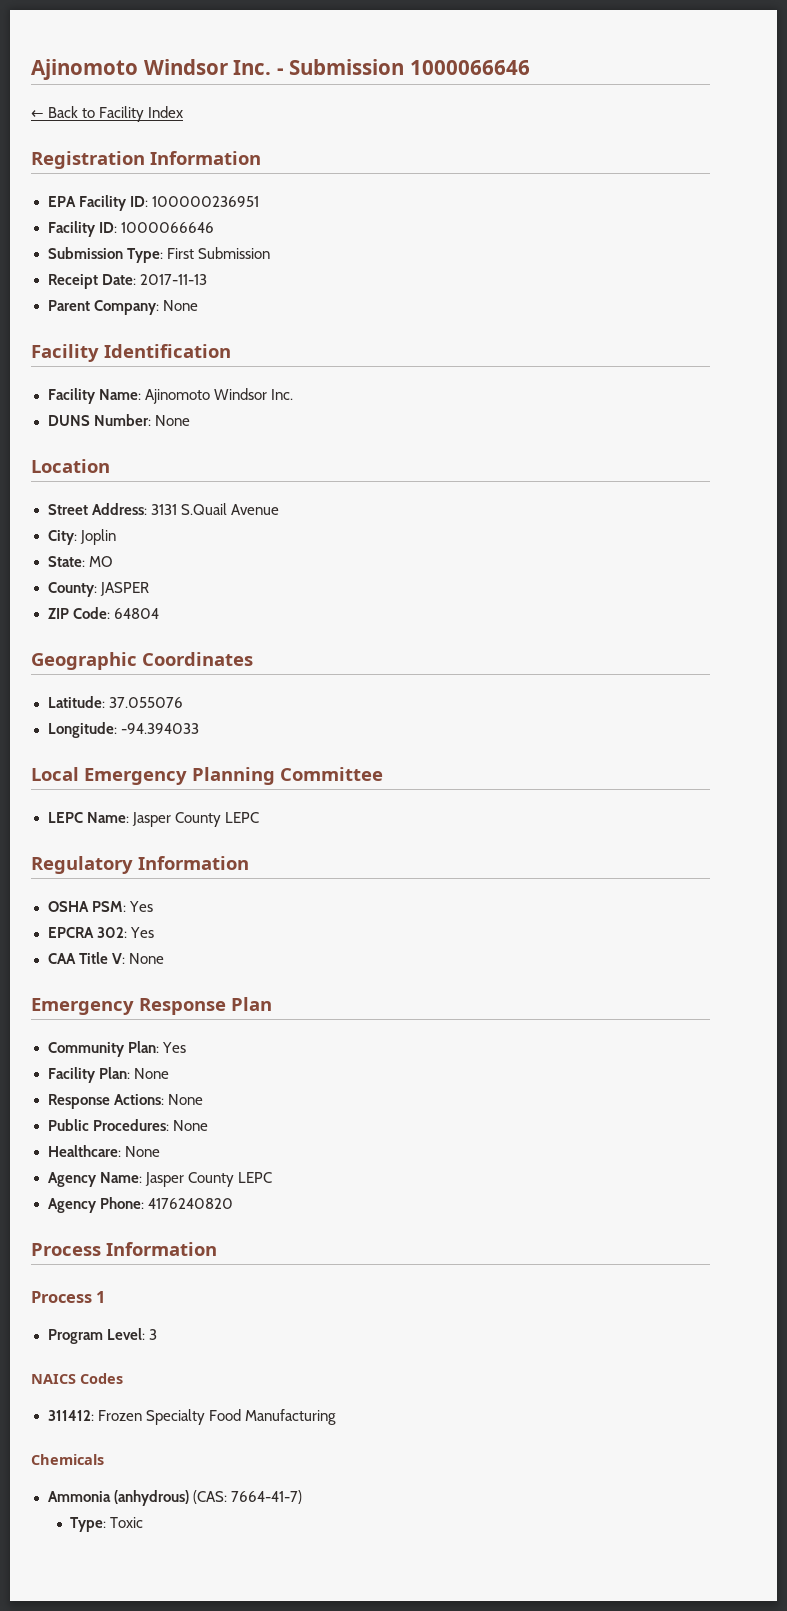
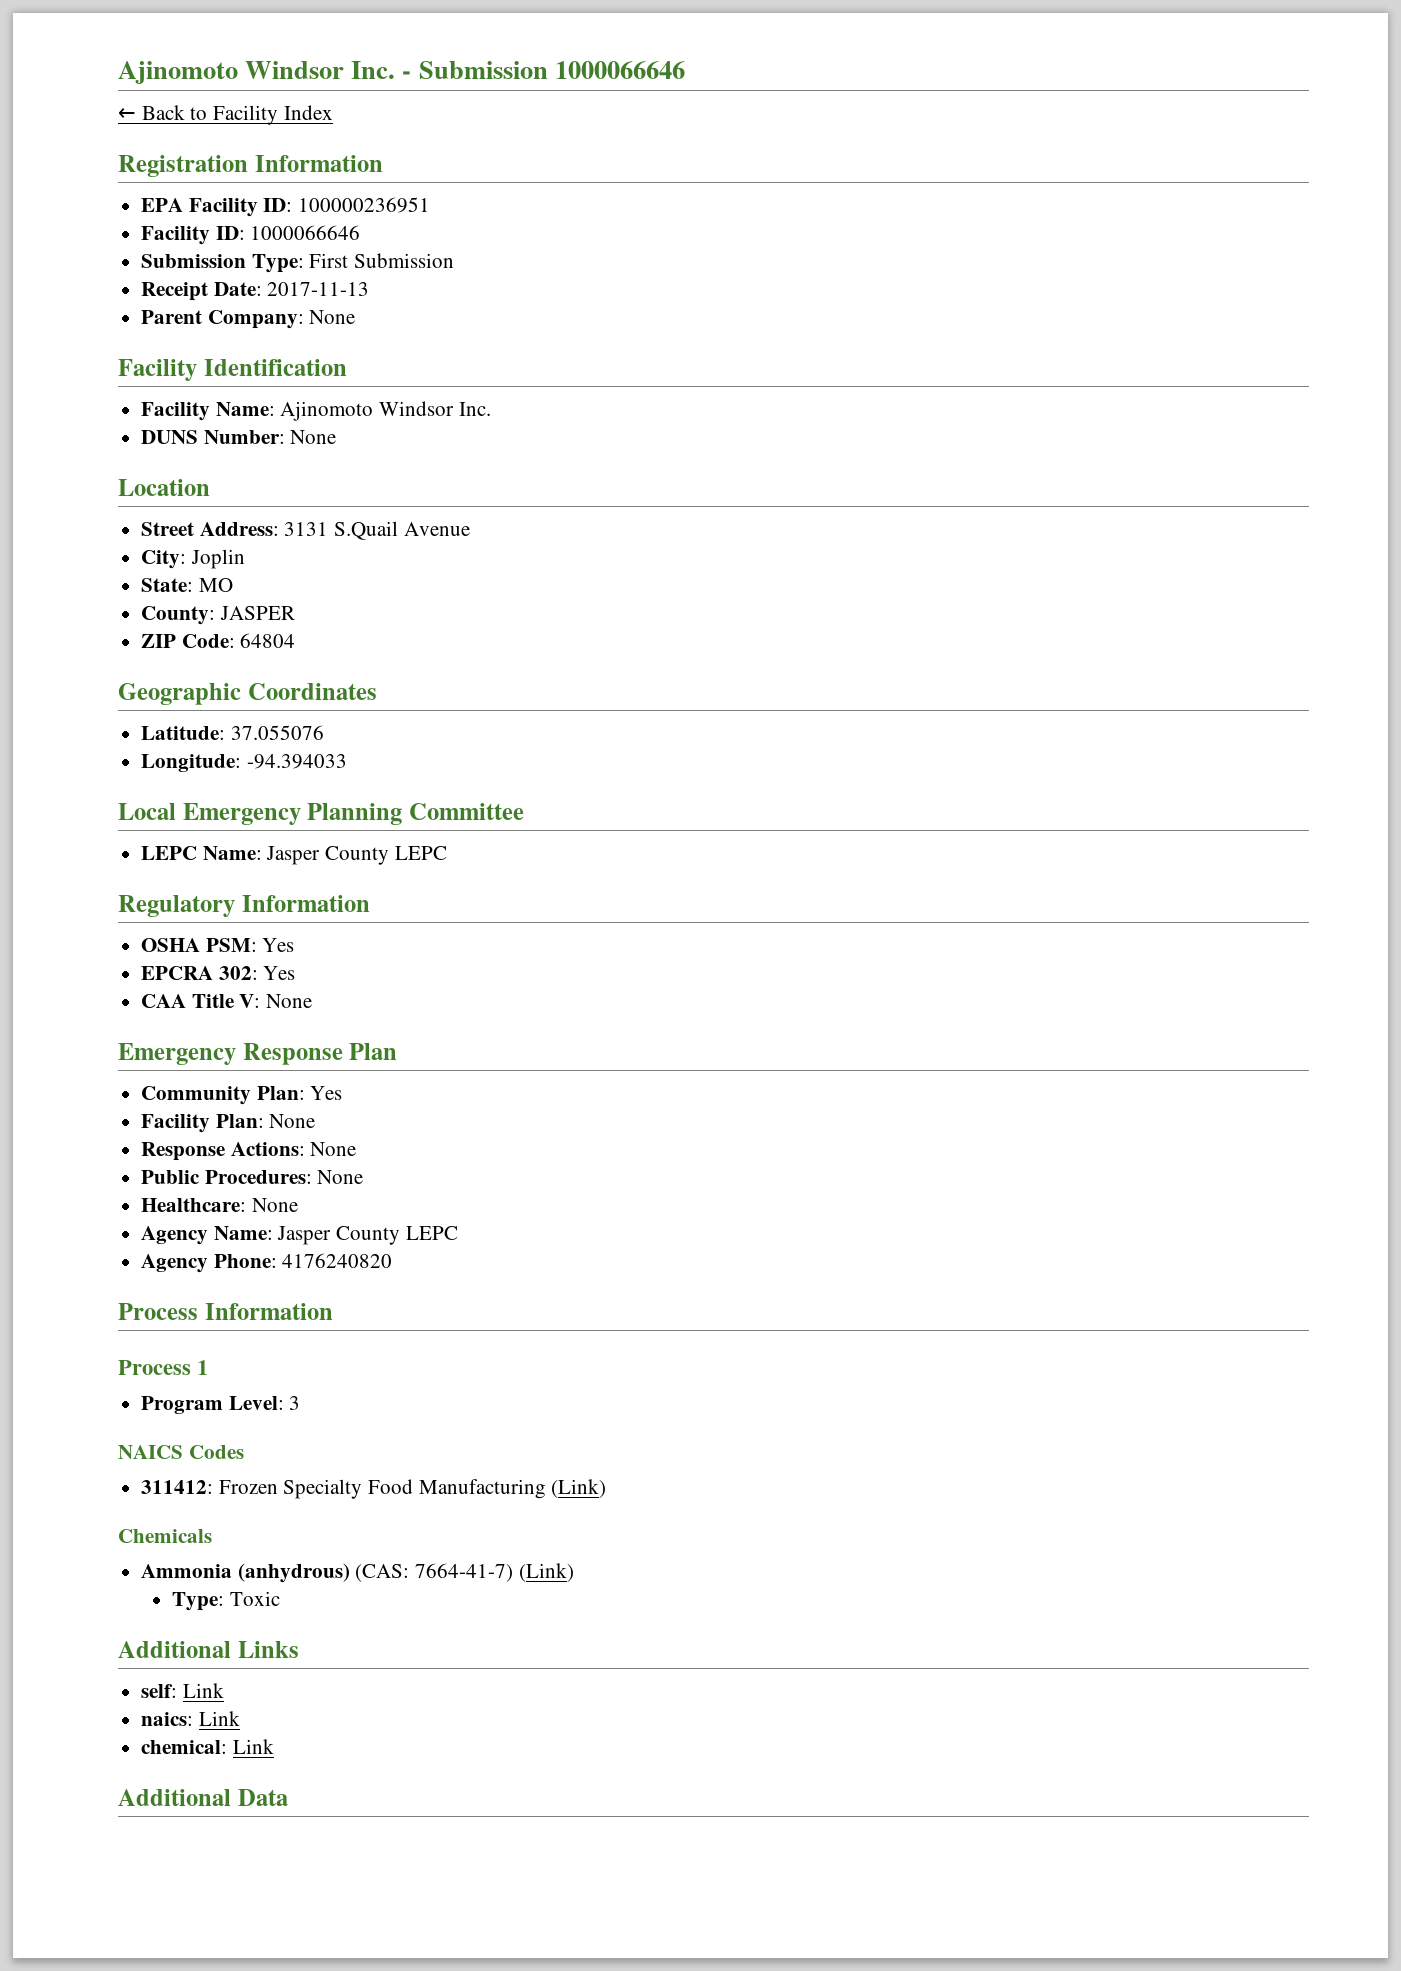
- 311412: Frozen Specialty Food Manufacturing
+ 311412: Frozen Specialty Food Manufacturing (Link)
- Ammonia (anhydrous) (CAS: 7664-41-7)
+ Ammonia (anhydrous) (CAS: 7664-41-7) (Link)
+ Additional Links
+ self: Link
+ naics: Link
+ chemical: Link
+ Additional Data

